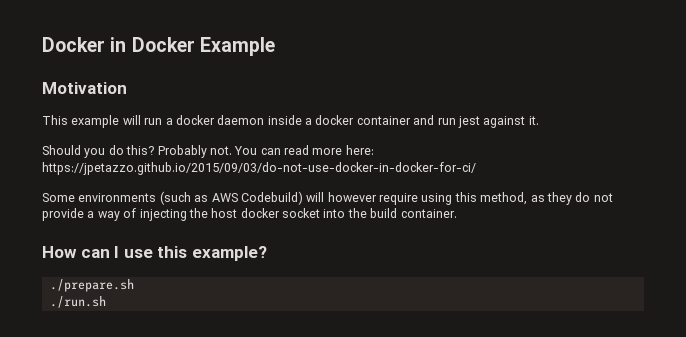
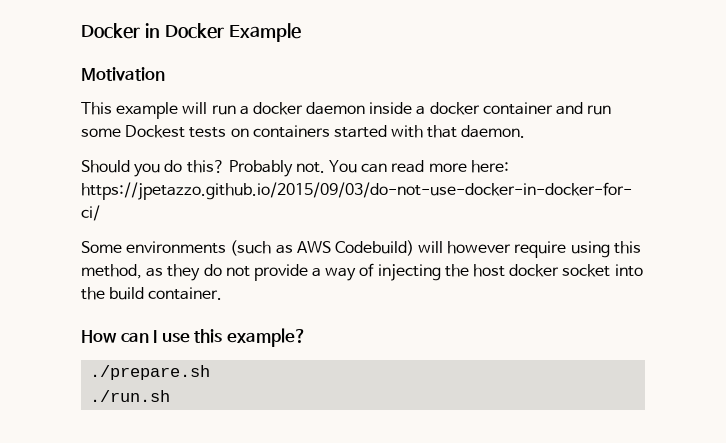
- This example will run a docker daemon inside a docker container and run jest against it.
+ This example will run a docker daemon inside a docker container and run some Dockest tests on containers started with that daemon.

